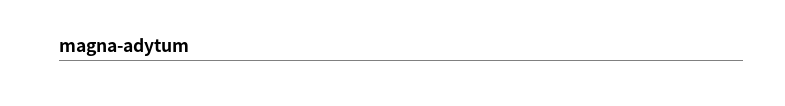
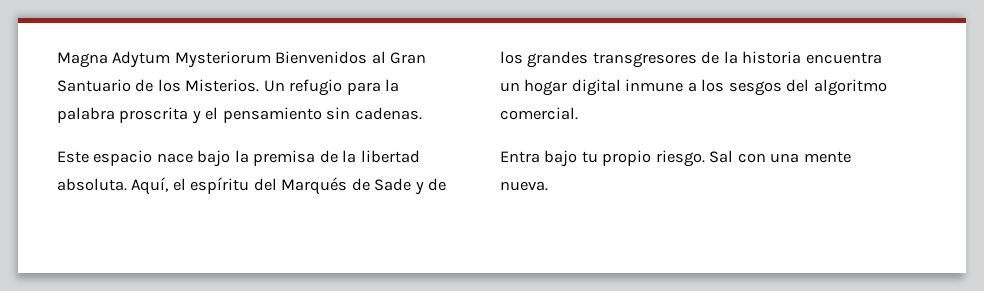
- magna-adytum
+ Magna Adytum Mysteriorum Bienvenidos al Gran Santuario de los Misterios. Un refugio para la palabra proscrita y el pensamiento sin cadenas.
+ Este espacio nace bajo la premisa de la libertad absoluta. Aquí, el espíritu del Marqués de Sade y de los grandes transgresores de la historia encuentra un hogar digital inmune a los sesgos del algoritmo comercial.
+ Entra bajo tu propio riesgo. Sal con una mente nueva.

